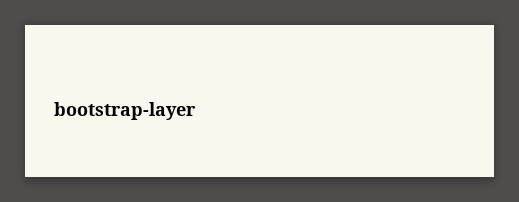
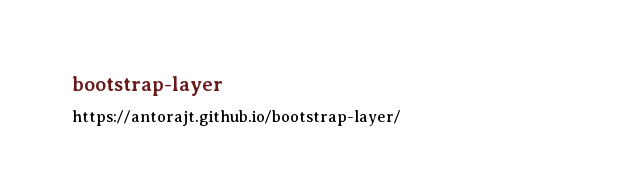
+ https://antorajt.github.io/bootstrap-layer/

